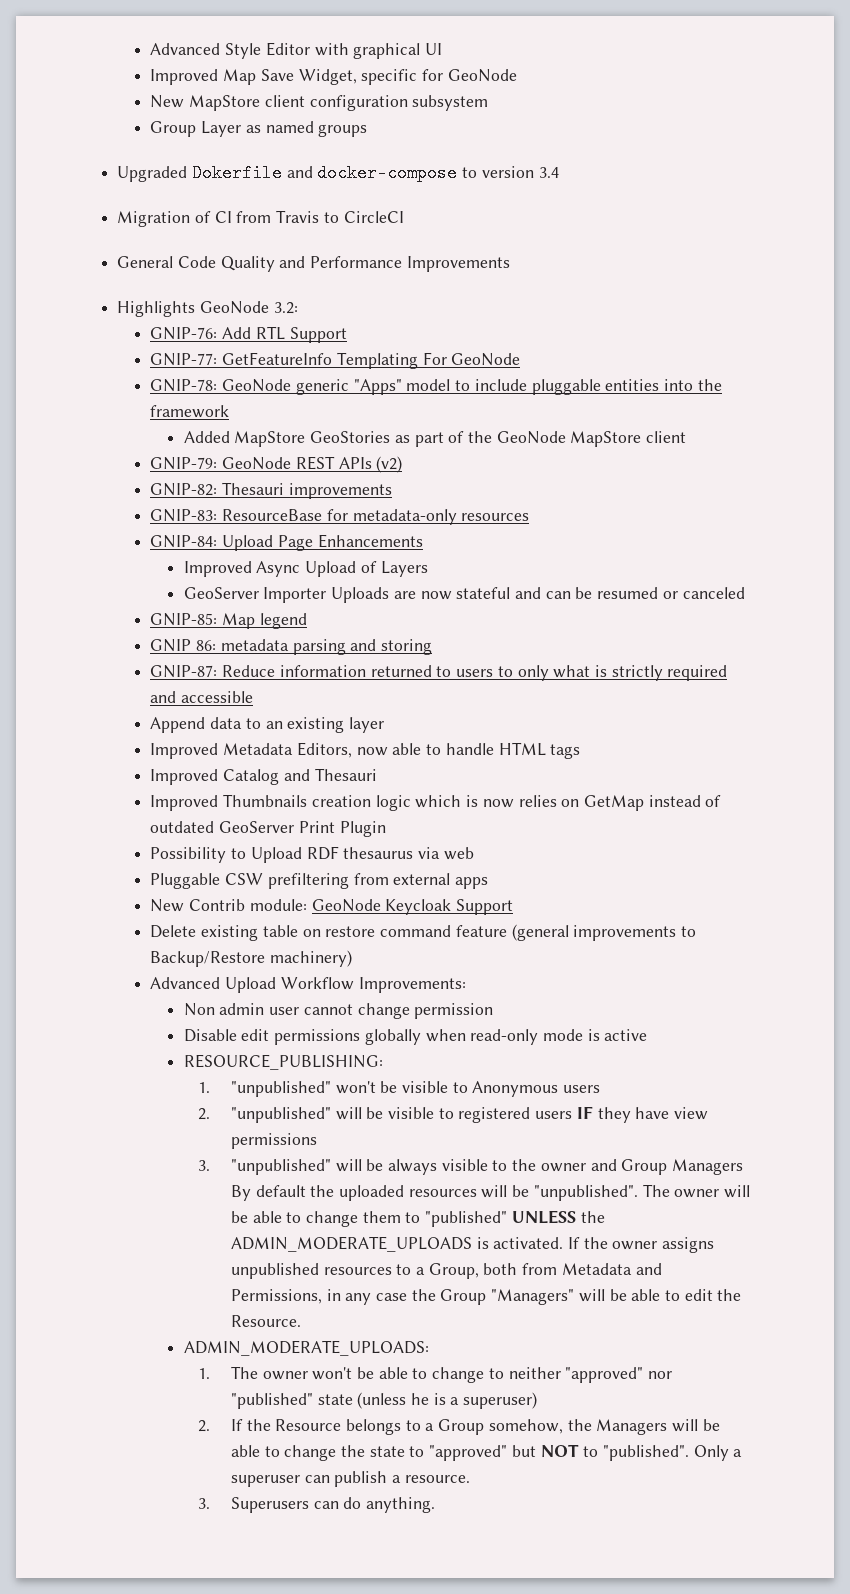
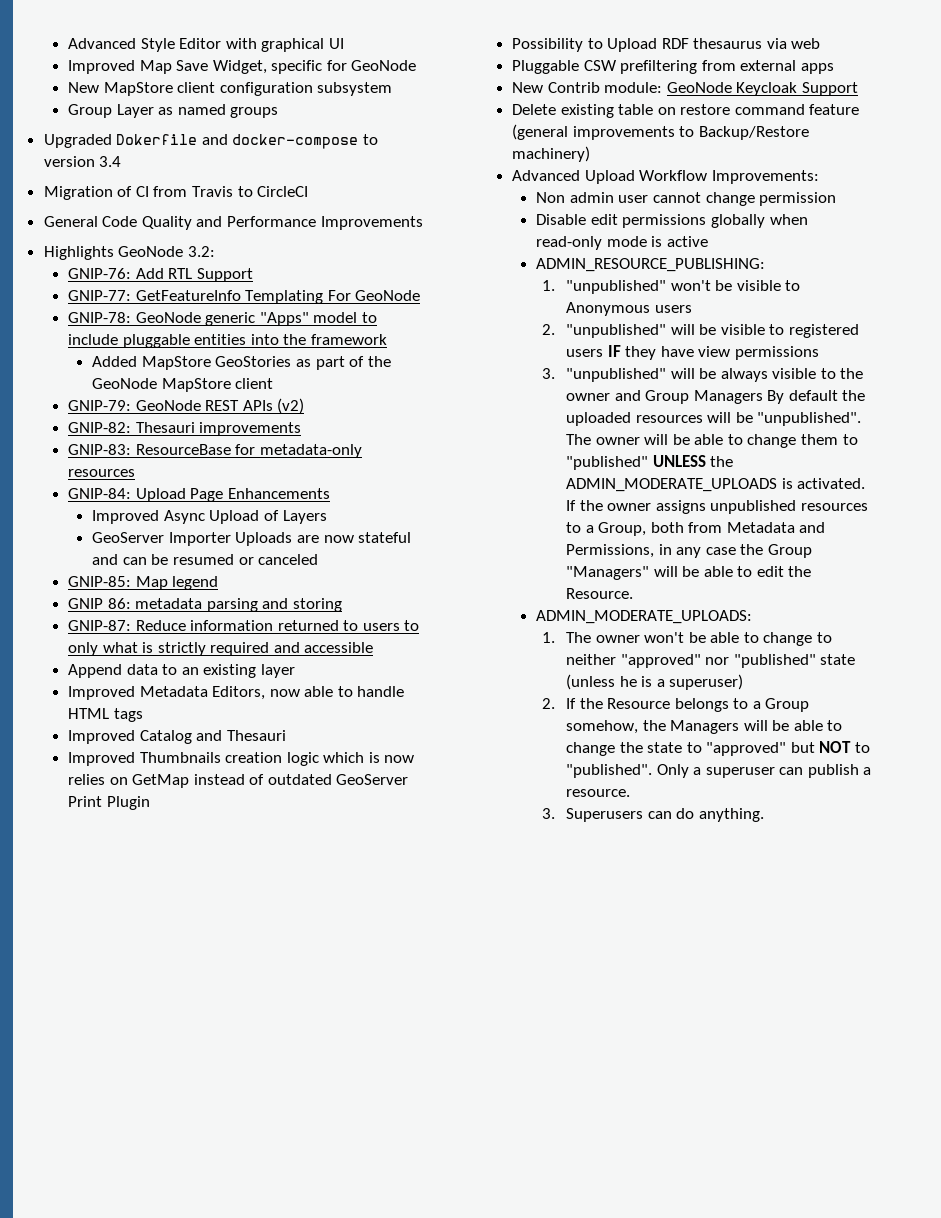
- RESOURCE_PUBLISHING:
+ ADMIN_RESOURCE_PUBLISHING:

